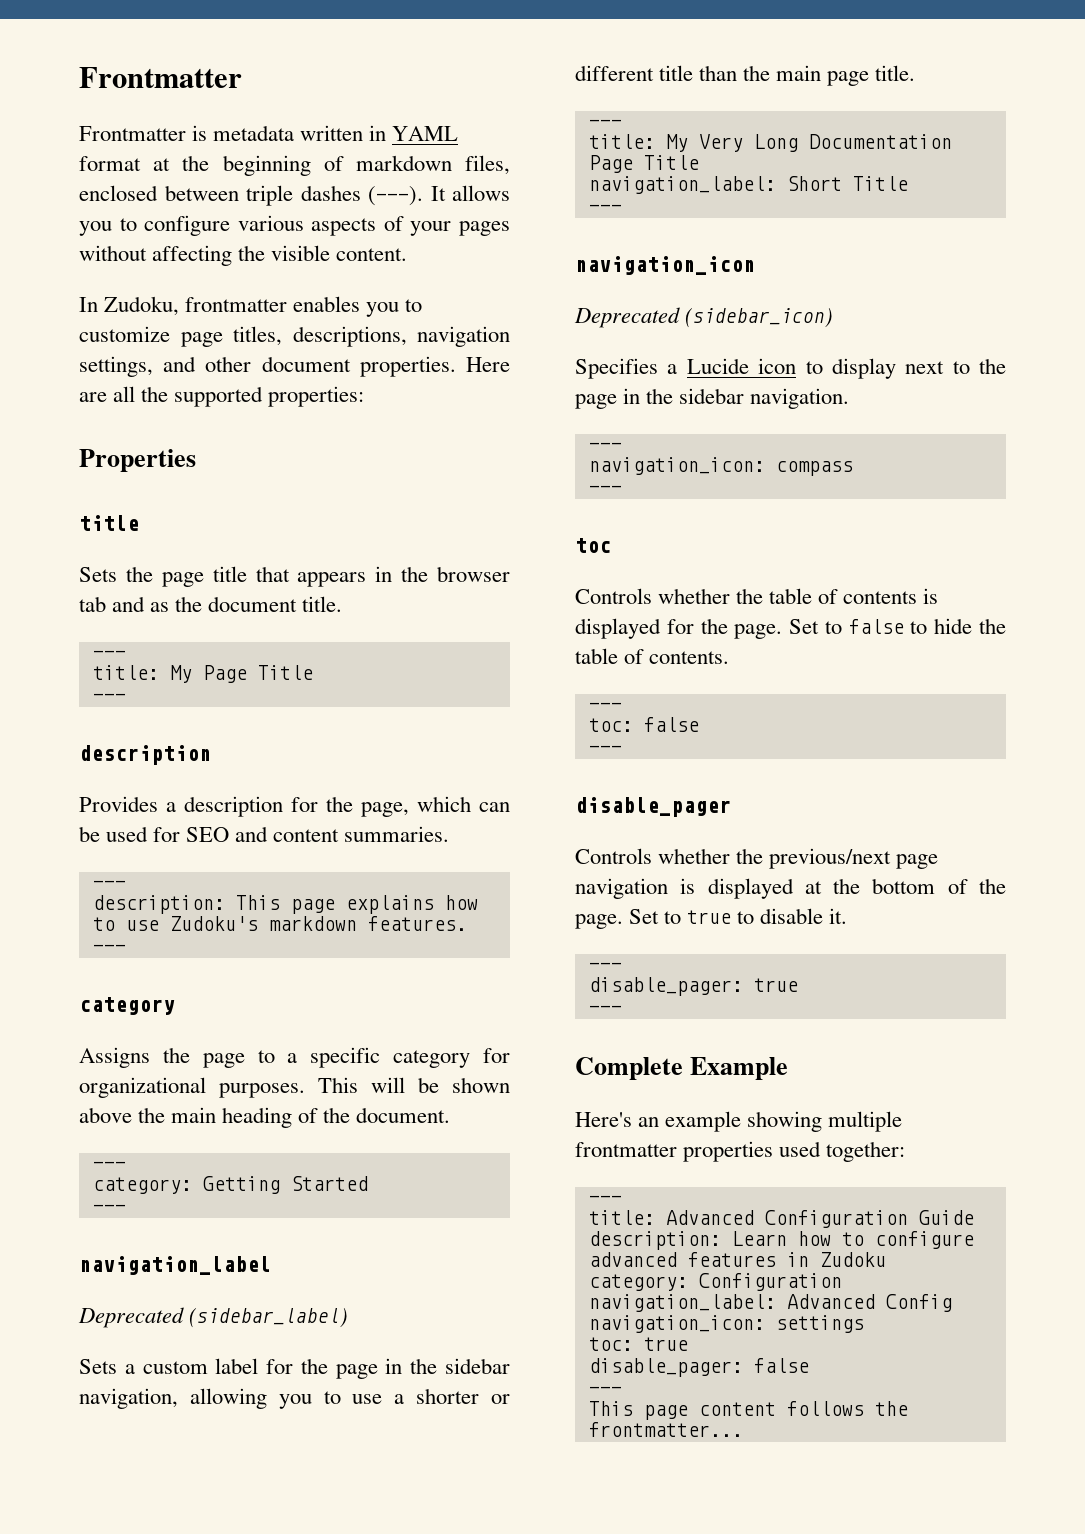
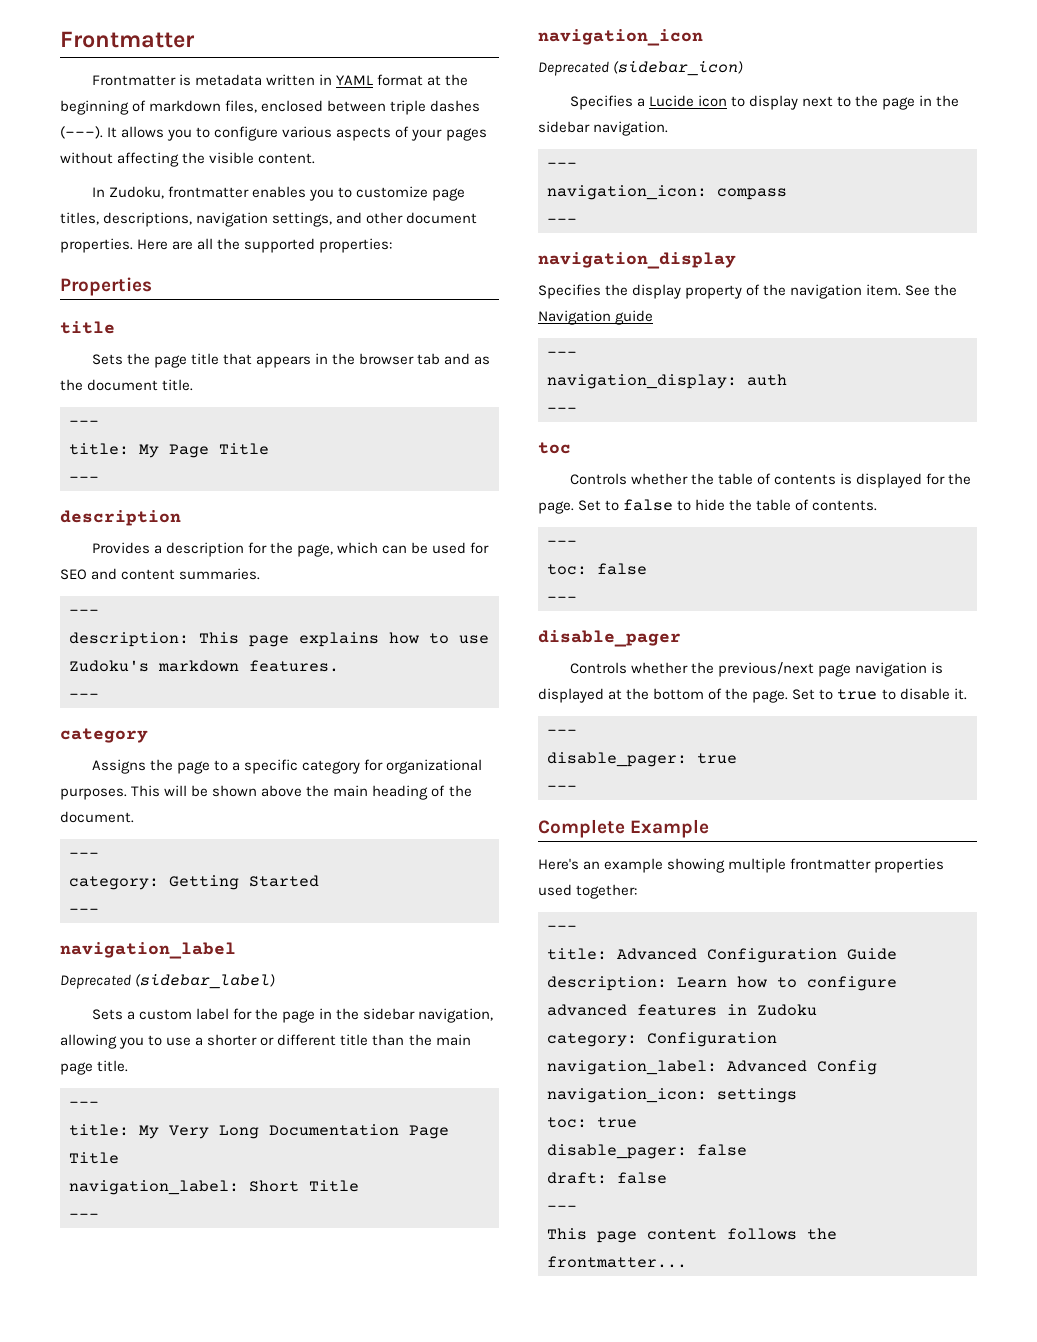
+ navigation_display
+ Specifies the display property of the navigation item. See the Navigation guide
+ ---
+ navigation_display: auth
+ ---
+ draft: false

